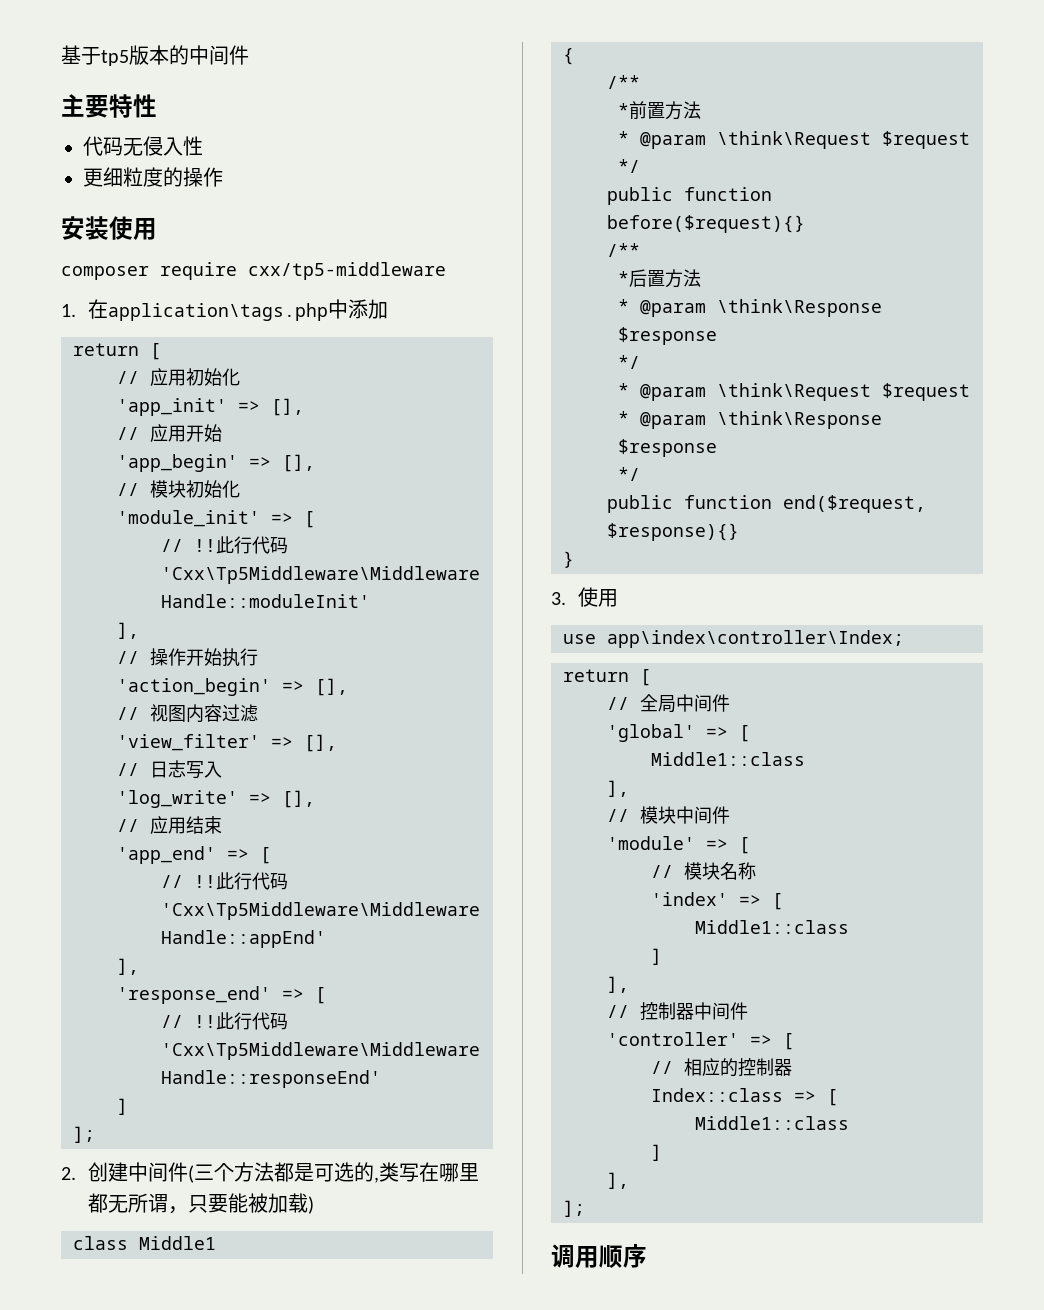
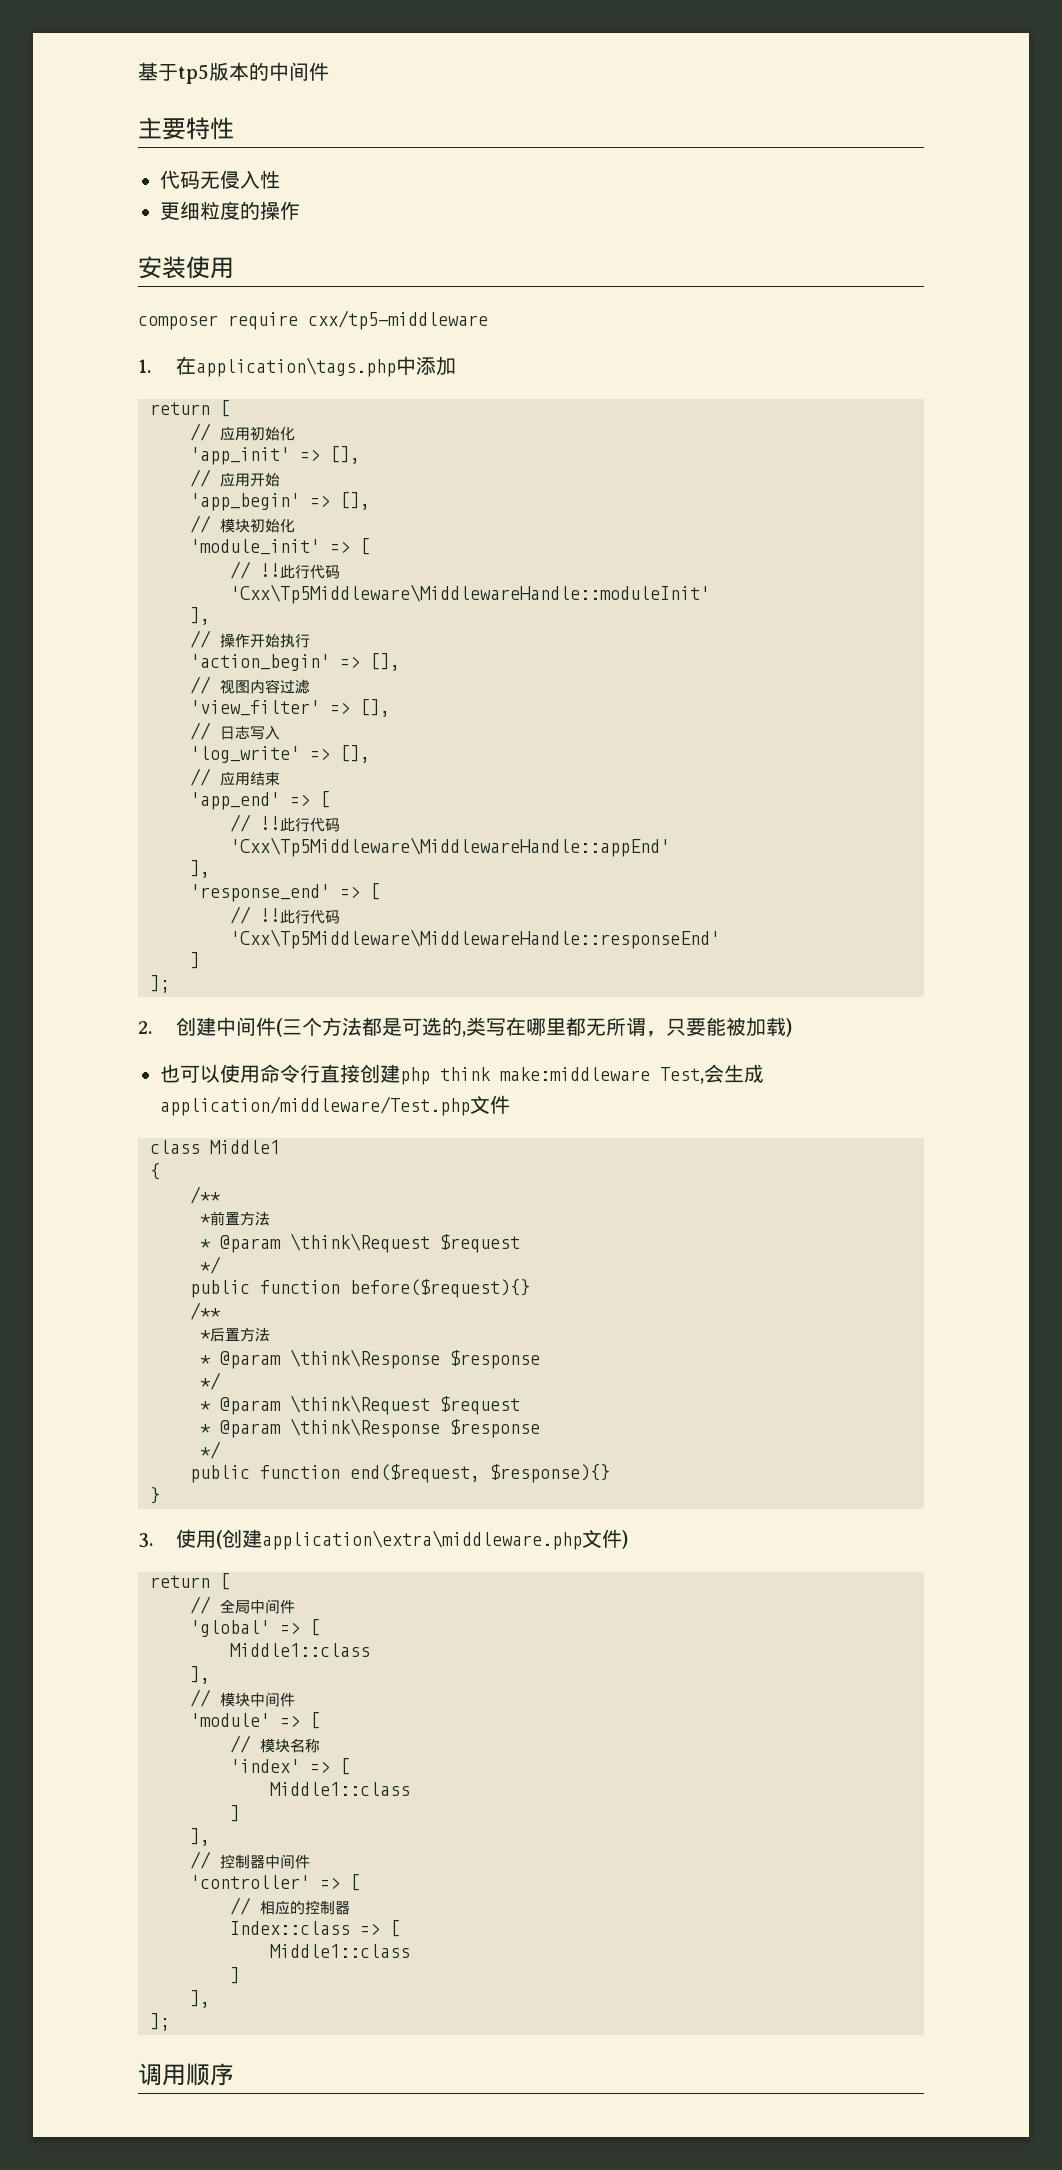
+ 也可以使用命令行直接创建php think make:middleware Test,会生成application/middleware/Test.php文件
- 3.使用
- use app\index\controller\Index;
+ 3.使用(创建application\extra\middleware.php文件)

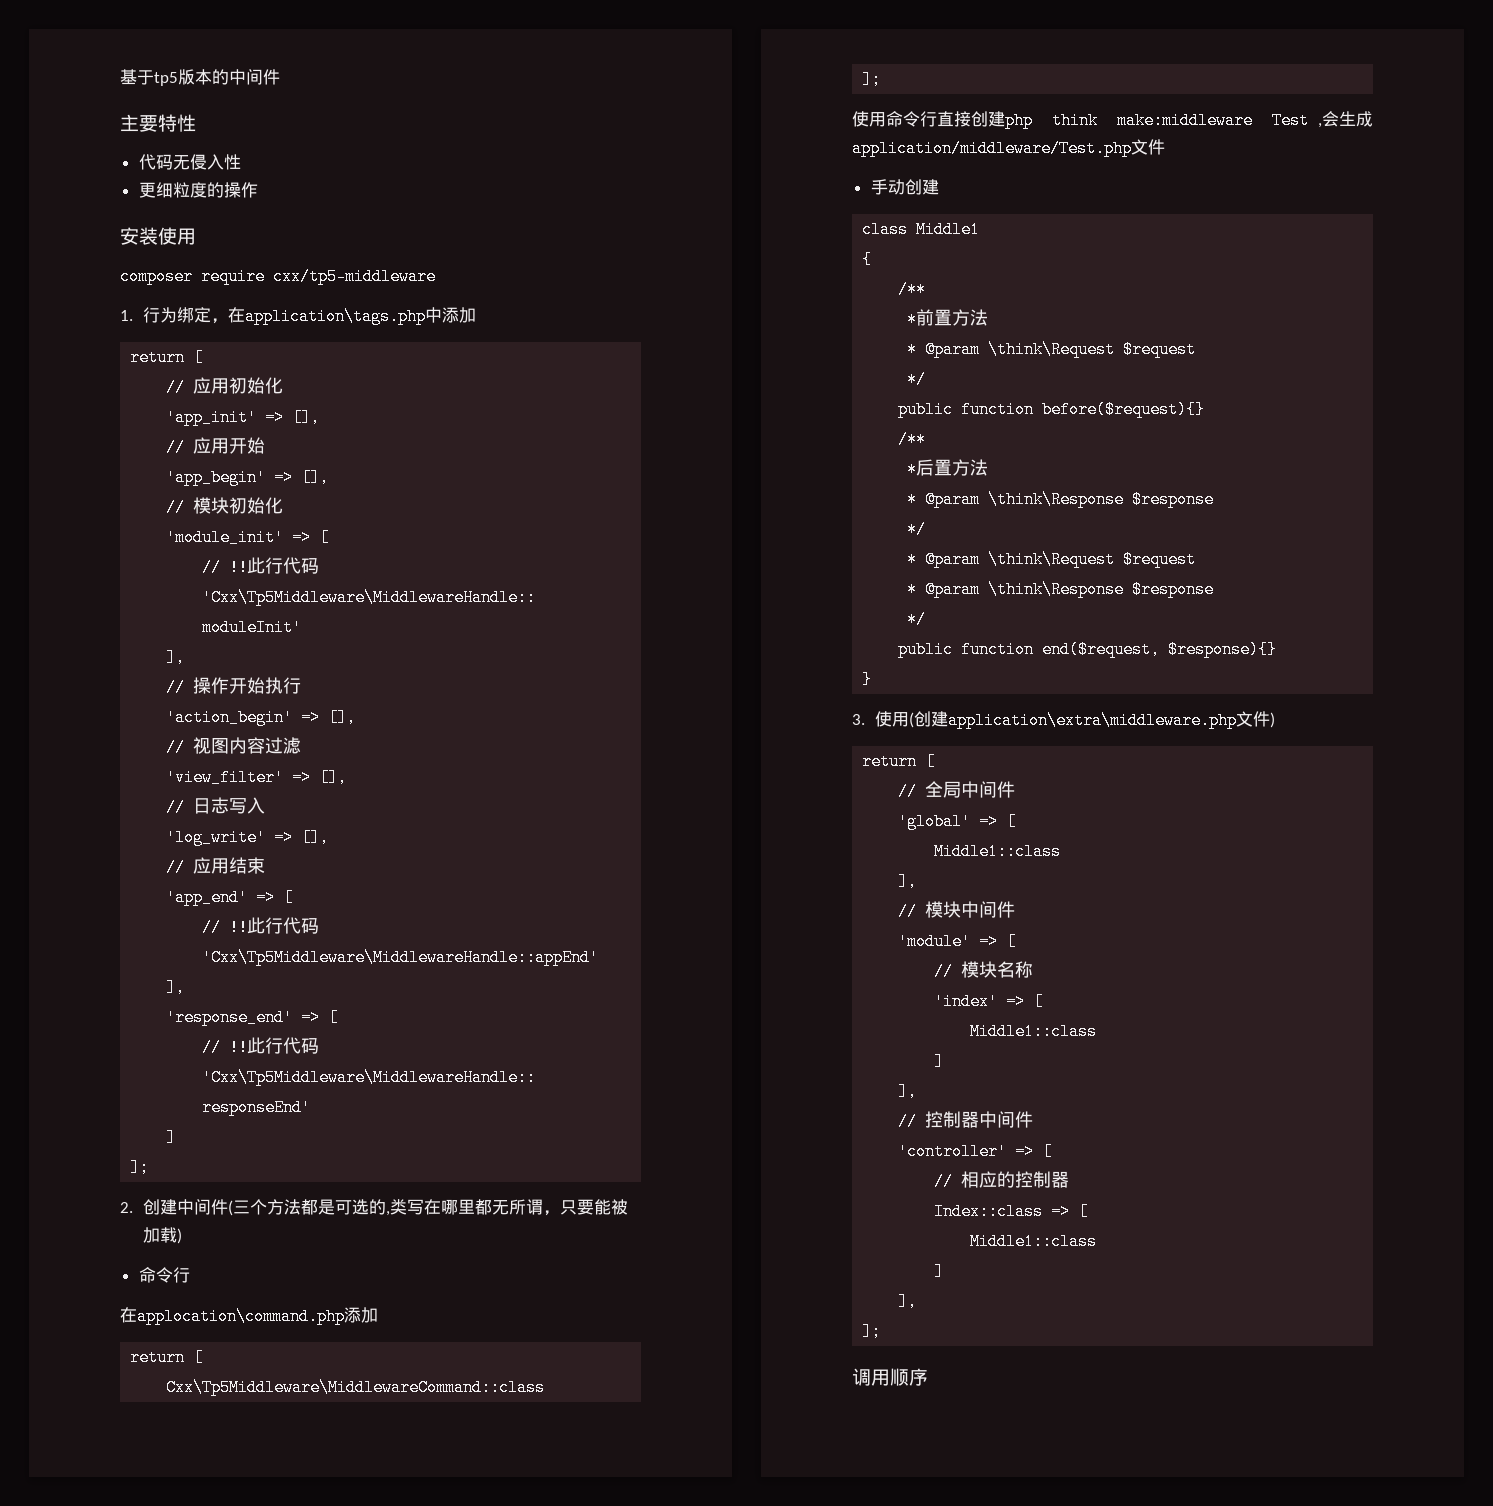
- 1.在application\tags.php中添加
+ 1.行为绑定，在application\tags.php中添加
  2.创建中间件(三个方法都是可选的,类写在哪里都无所谓，只要能被加载)
- 也可以使用命令行直接创建php think make:middleware Test,会生成application/middleware/Test.php文件
+ 命令行
+ 在applocation\command.php添加
+ return [
+ Cxx\Tp5Middleware\MiddlewareCommand::class
+ ];
+ 使用命令行直接创建php think make:middleware Test ,会生成application/middleware/Test.php文件
+ 手动创建

